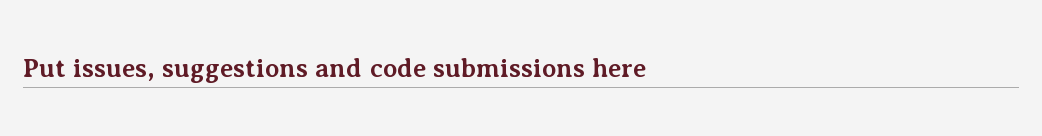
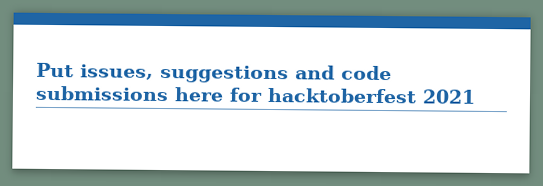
- Put issues, suggestions and code submissions here
+ Put issues, suggestions and code submissions here for hacktoberfest 2021

